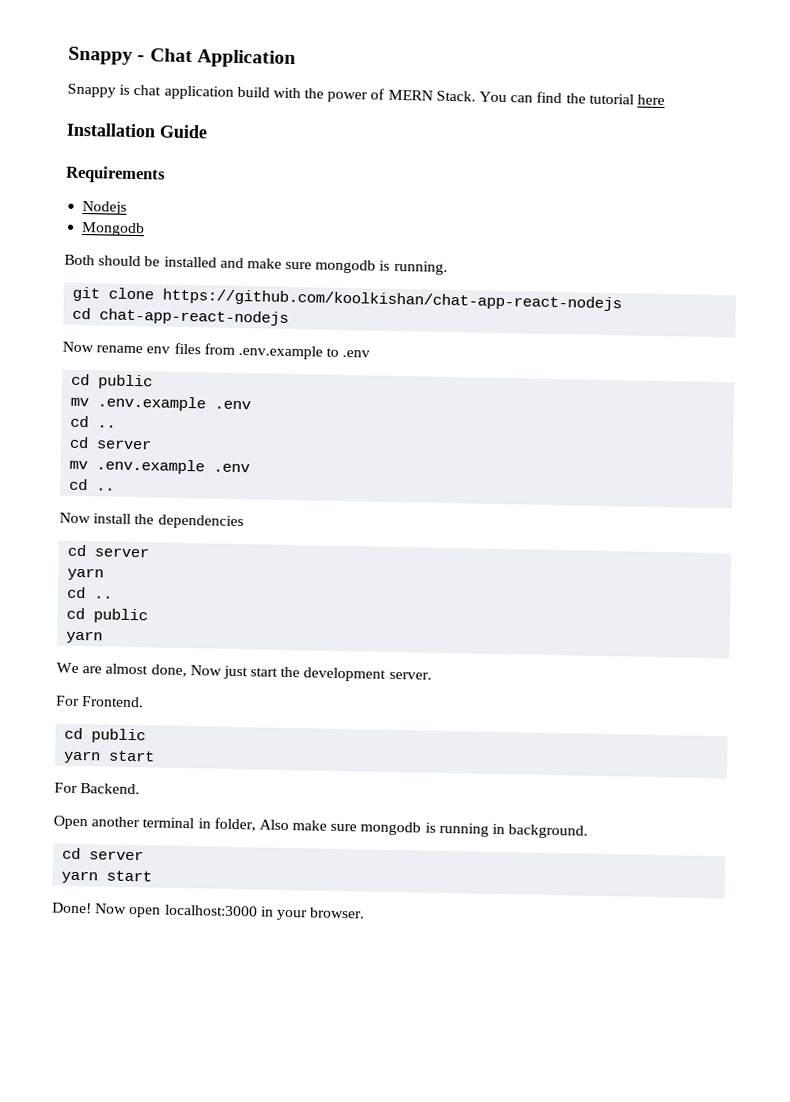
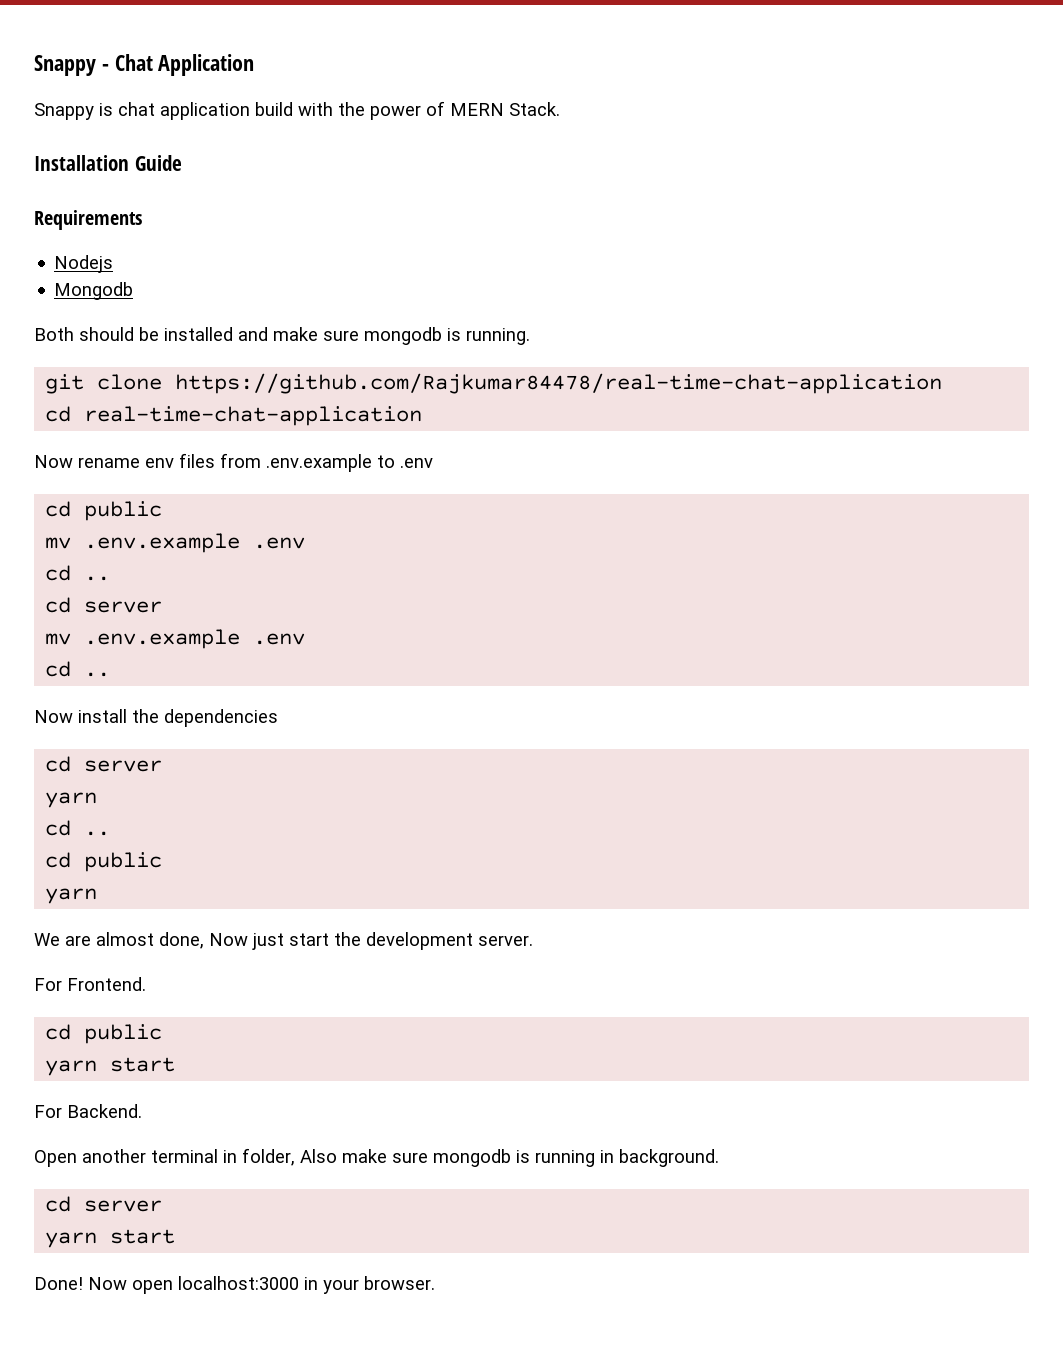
- You can find the tutorial here
- git clone https://github.com/koolkishan/chat-app-react-nodejs
- cd chat-app-react-nodejs
+ git clone https://github.com/Rajkumar84478/real-time-chat-application
+ cd real-time-chat-application

